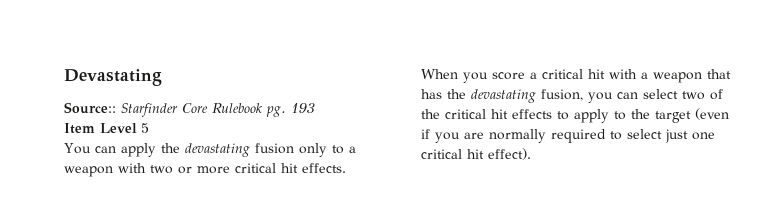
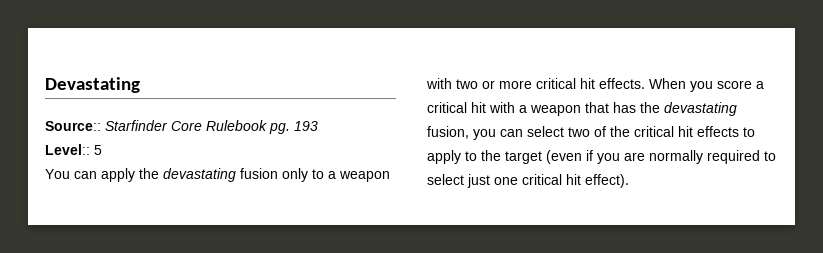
- Item Level 5
+ Level:: 5

